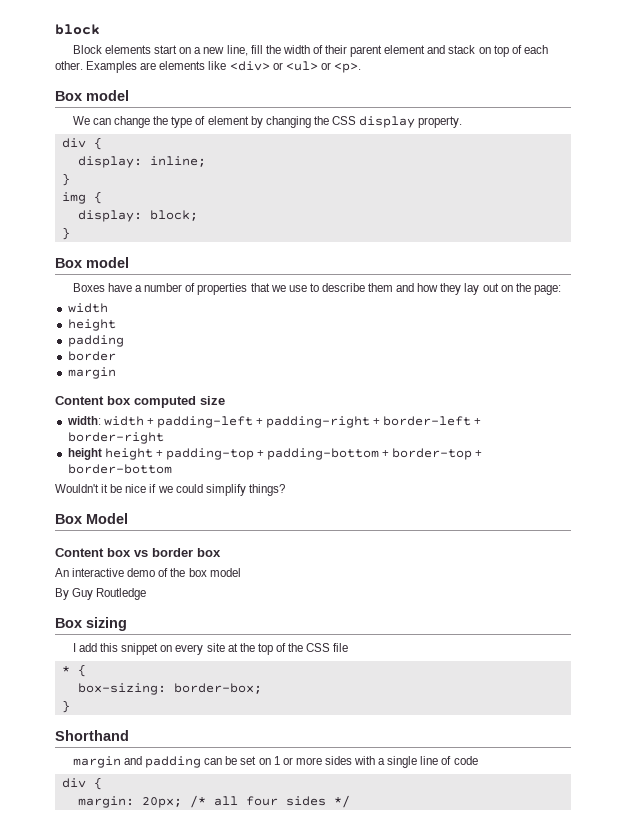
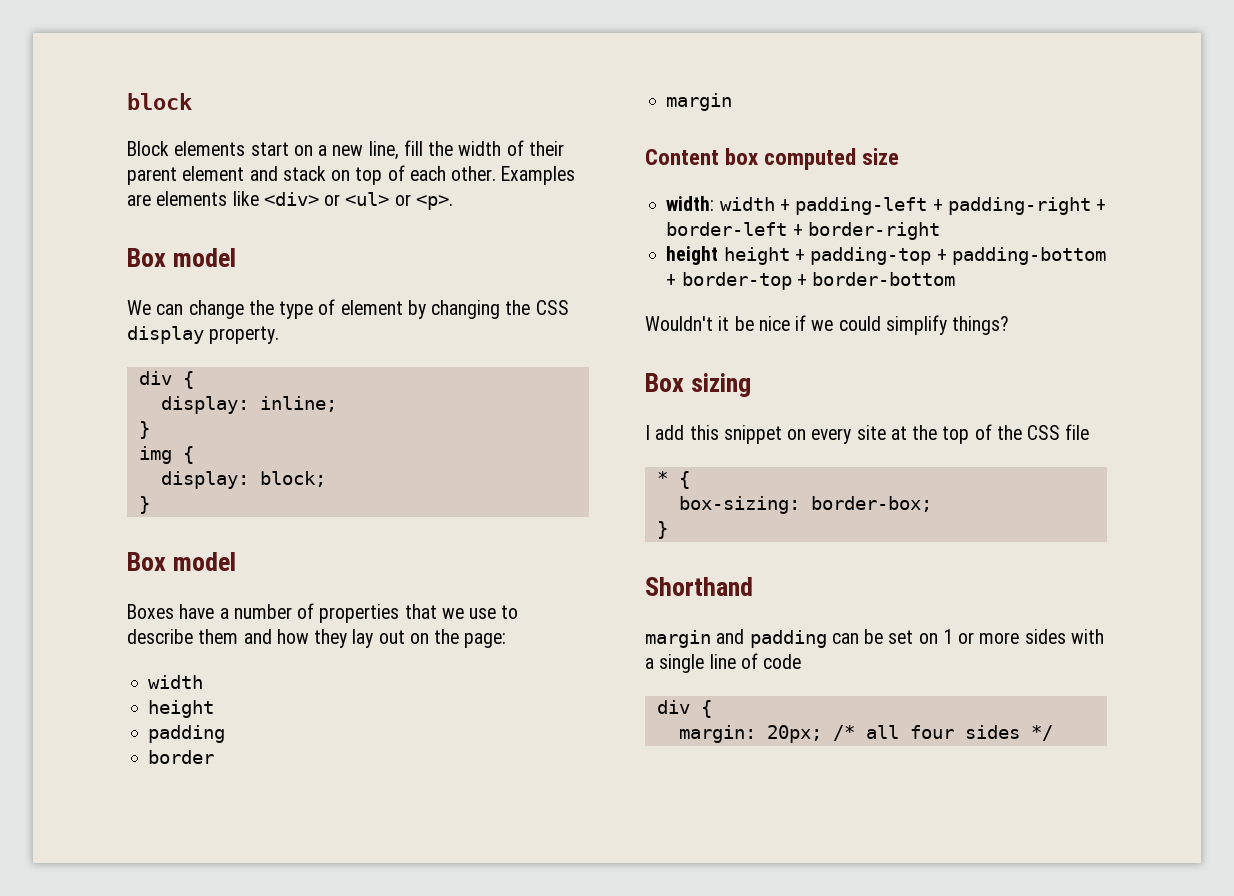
- Box Model
- Content box vs border box
- An interactive demo of the box model
- By Guy Routledge

